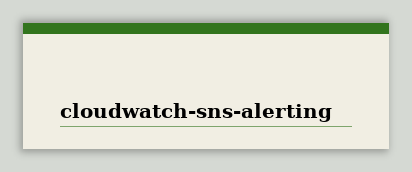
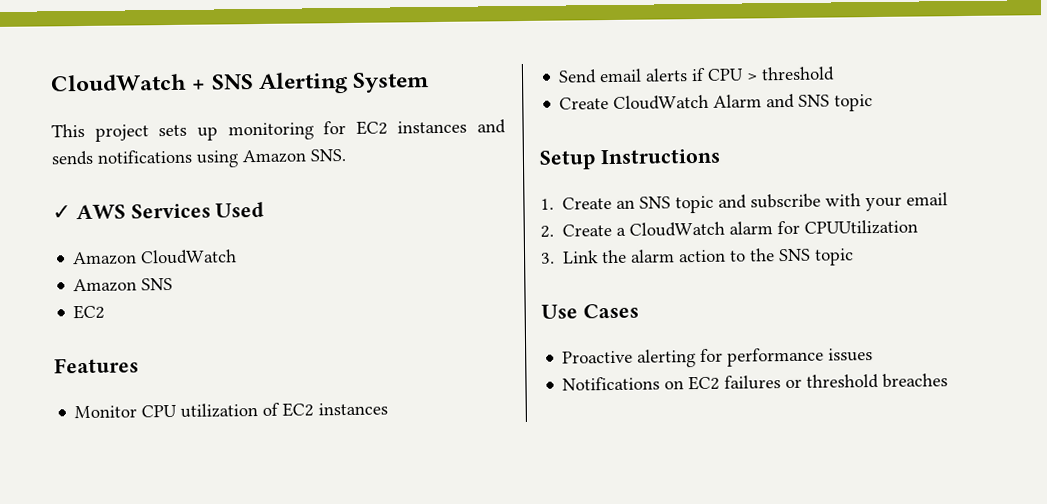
- cloudwatch-sns-alerting
+ CloudWatch + SNS Alerting System
+ This project sets up monitoring for EC2 instances and sends notifications using Amazon SNS.
+ ✓ AWS Services Used
+ Amazon CloudWatch
+ Amazon SNS
+ EC2
+ Features
+ Monitor CPU utilization of EC2 instances
+ Send email alerts if CPU > threshold
+ Create CloudWatch Alarm and SNS topic
+ Setup Instructions
+ 1. Create an SNS topic and subscribe with your email
+ 2. Create a CloudWatch alarm for CPUUtilization
+ 3. Link the alarm action to the SNS topic
+ Use Cases
+ Proactive alerting for performance issues
+ Notifications on EC2 failures or threshold breaches

